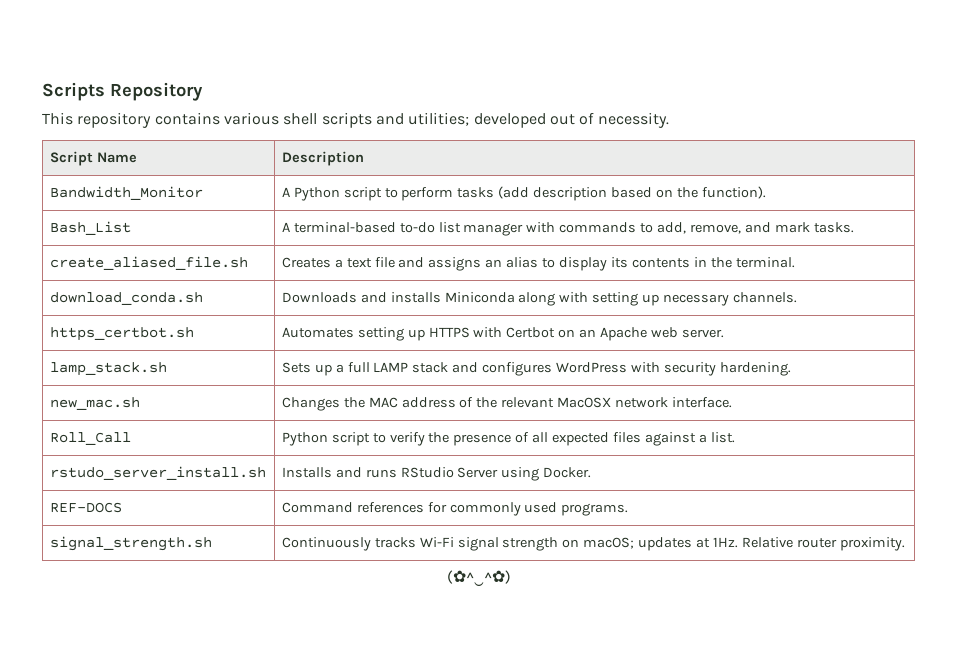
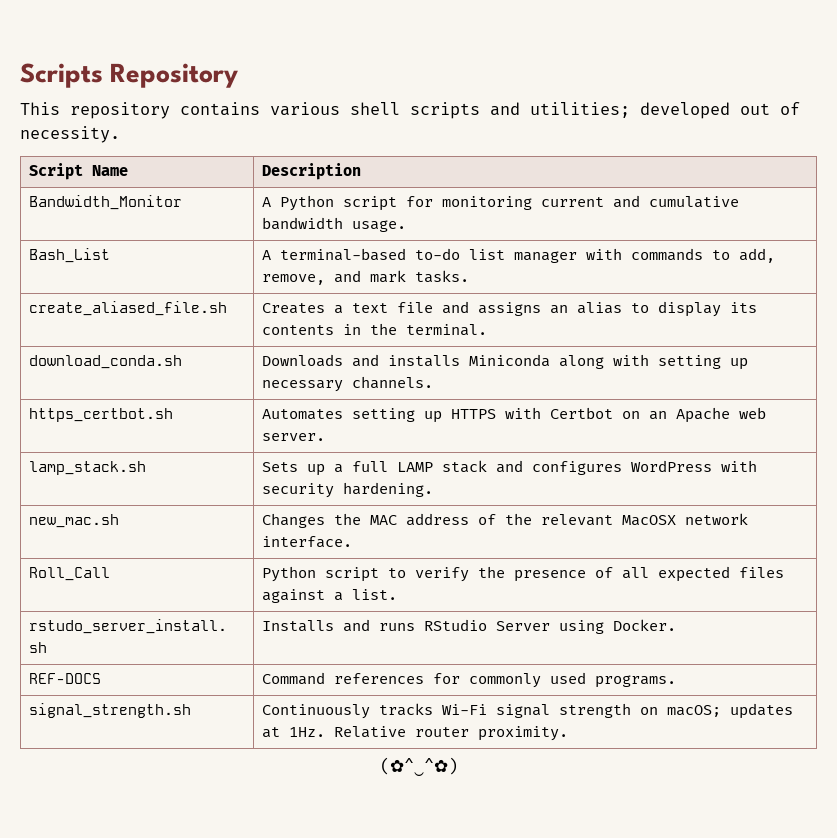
- Bandwidth_Monitor | A Python script to perform tasks (add description based on the function).
+ Bandwidth_Monitor | A Python script for monitoring current and cumulative bandwidth usage.

